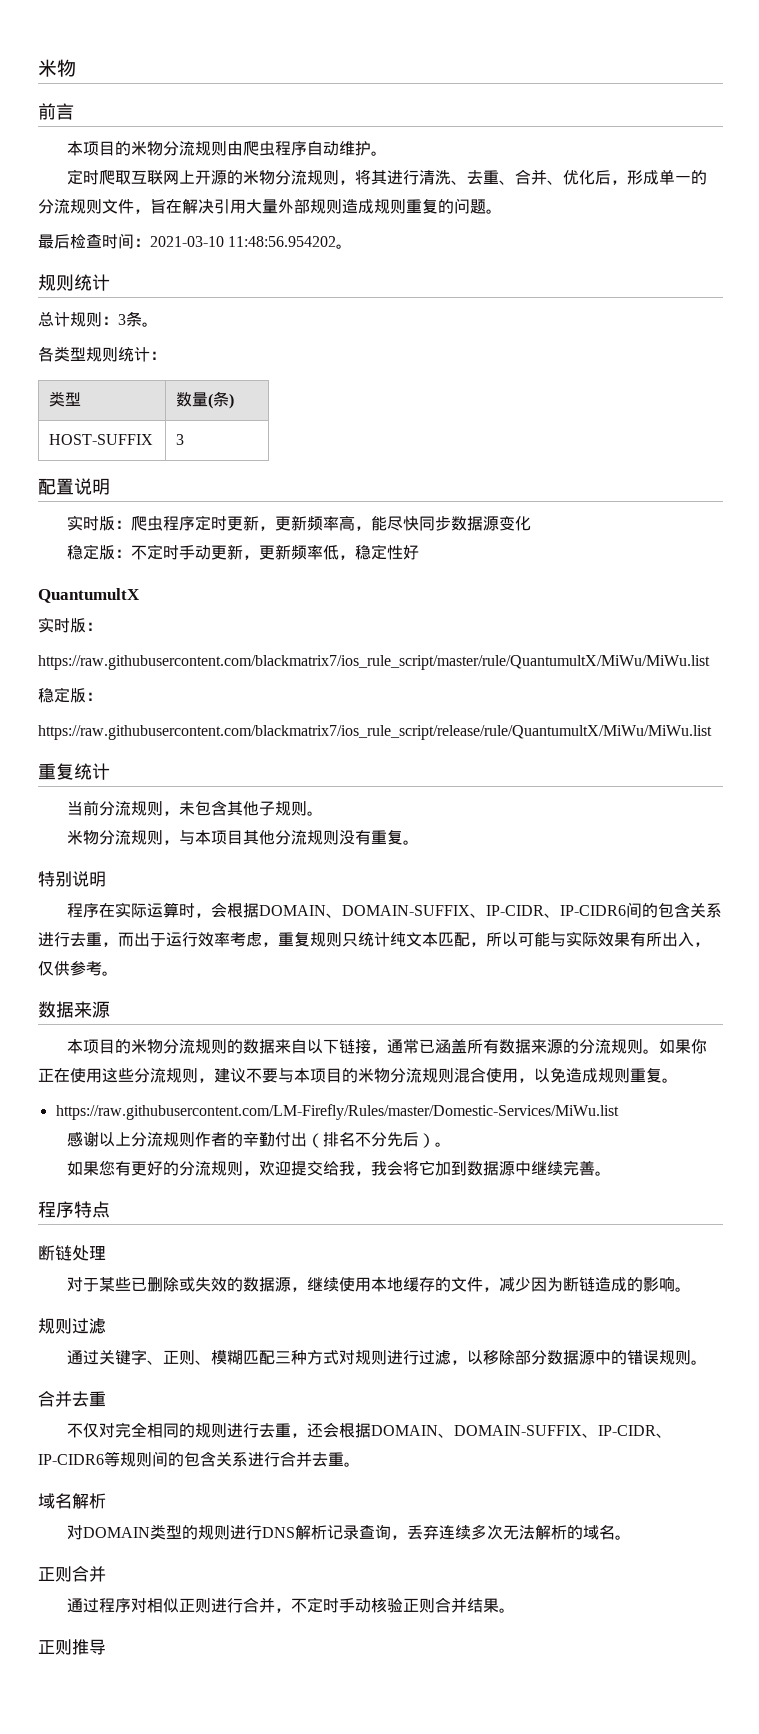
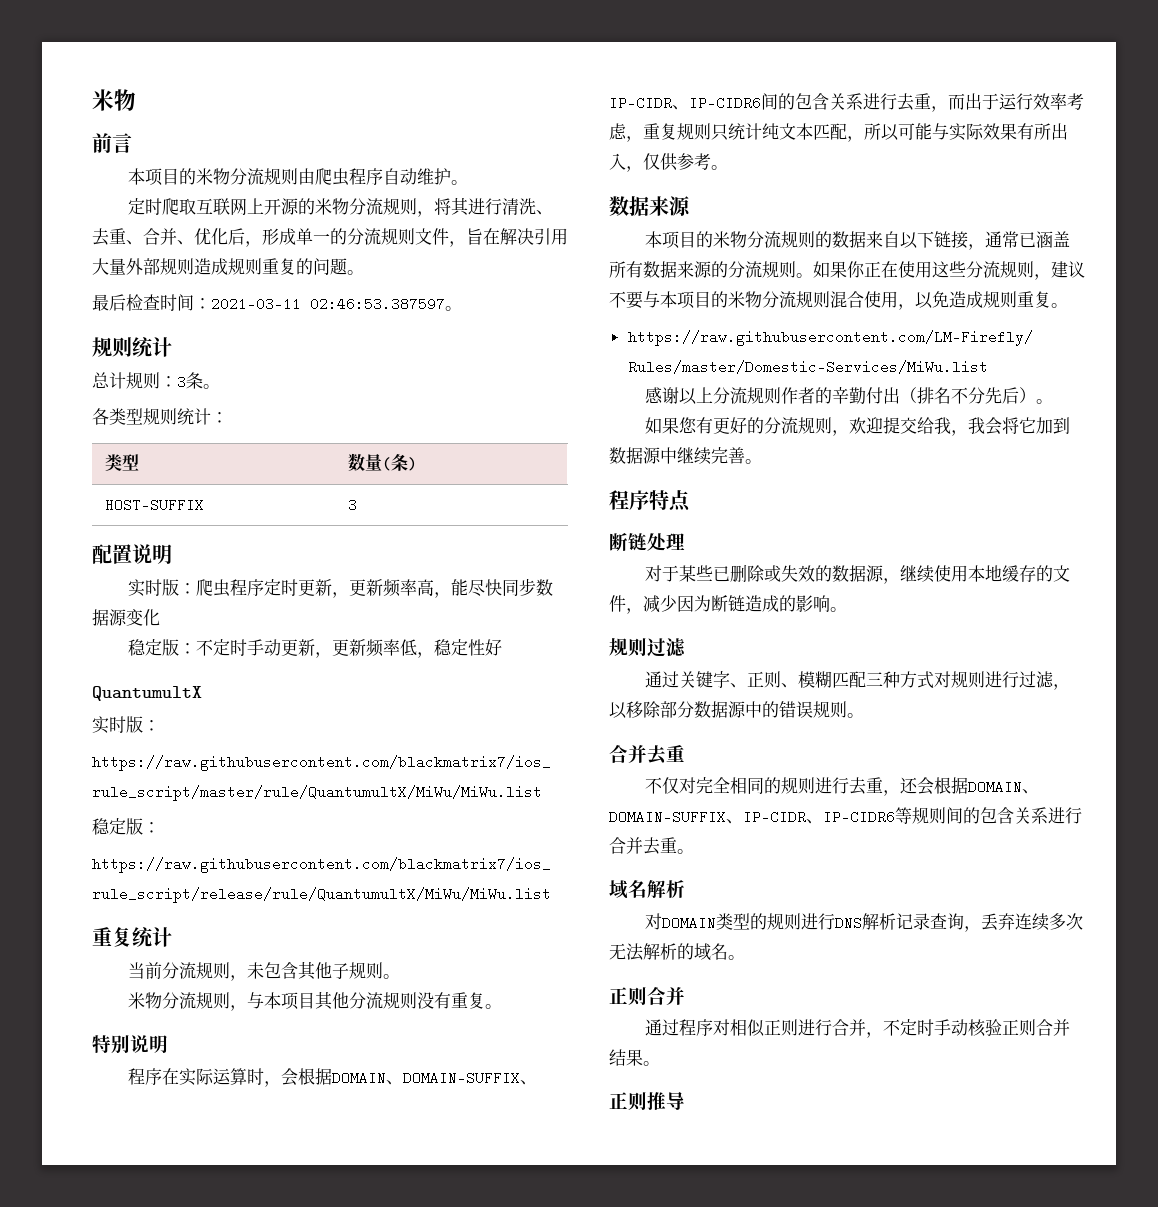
- 最后检查时间：2021-03-10 11:48:56.954202。
+ 最后检查时间：2021-03-11 02:46:53.387597。

